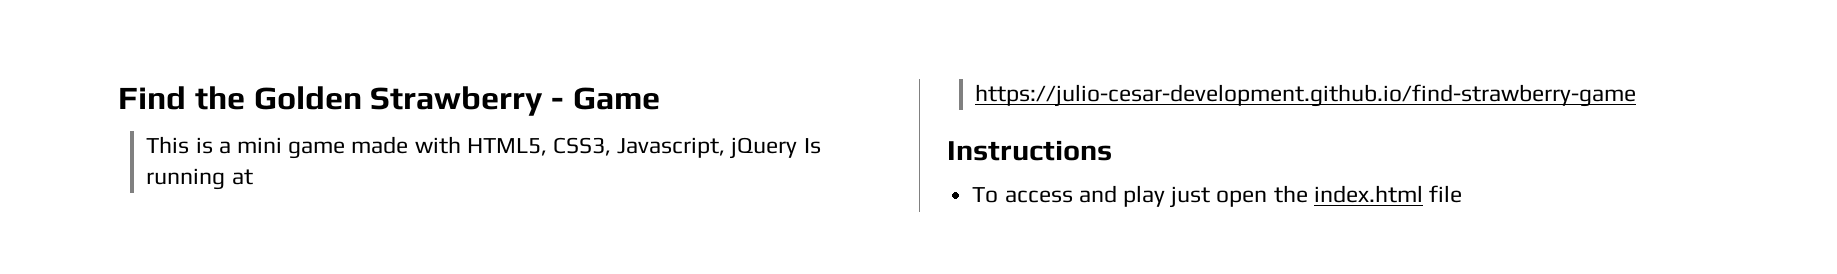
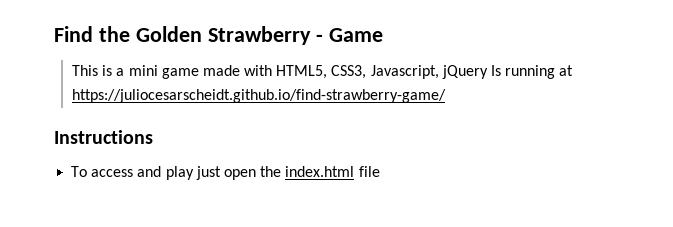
- This is a mini game made with HTML5, CSS3, Javascript, jQuery Is running at https://julio-cesar-development.github.io/find-strawberry-game
+ This is a mini game made with HTML5, CSS3, Javascript, jQuery Is running at https://juliocesarscheidt.github.io/find-strawberry-game/

